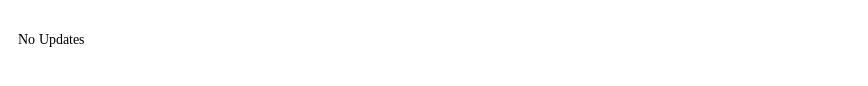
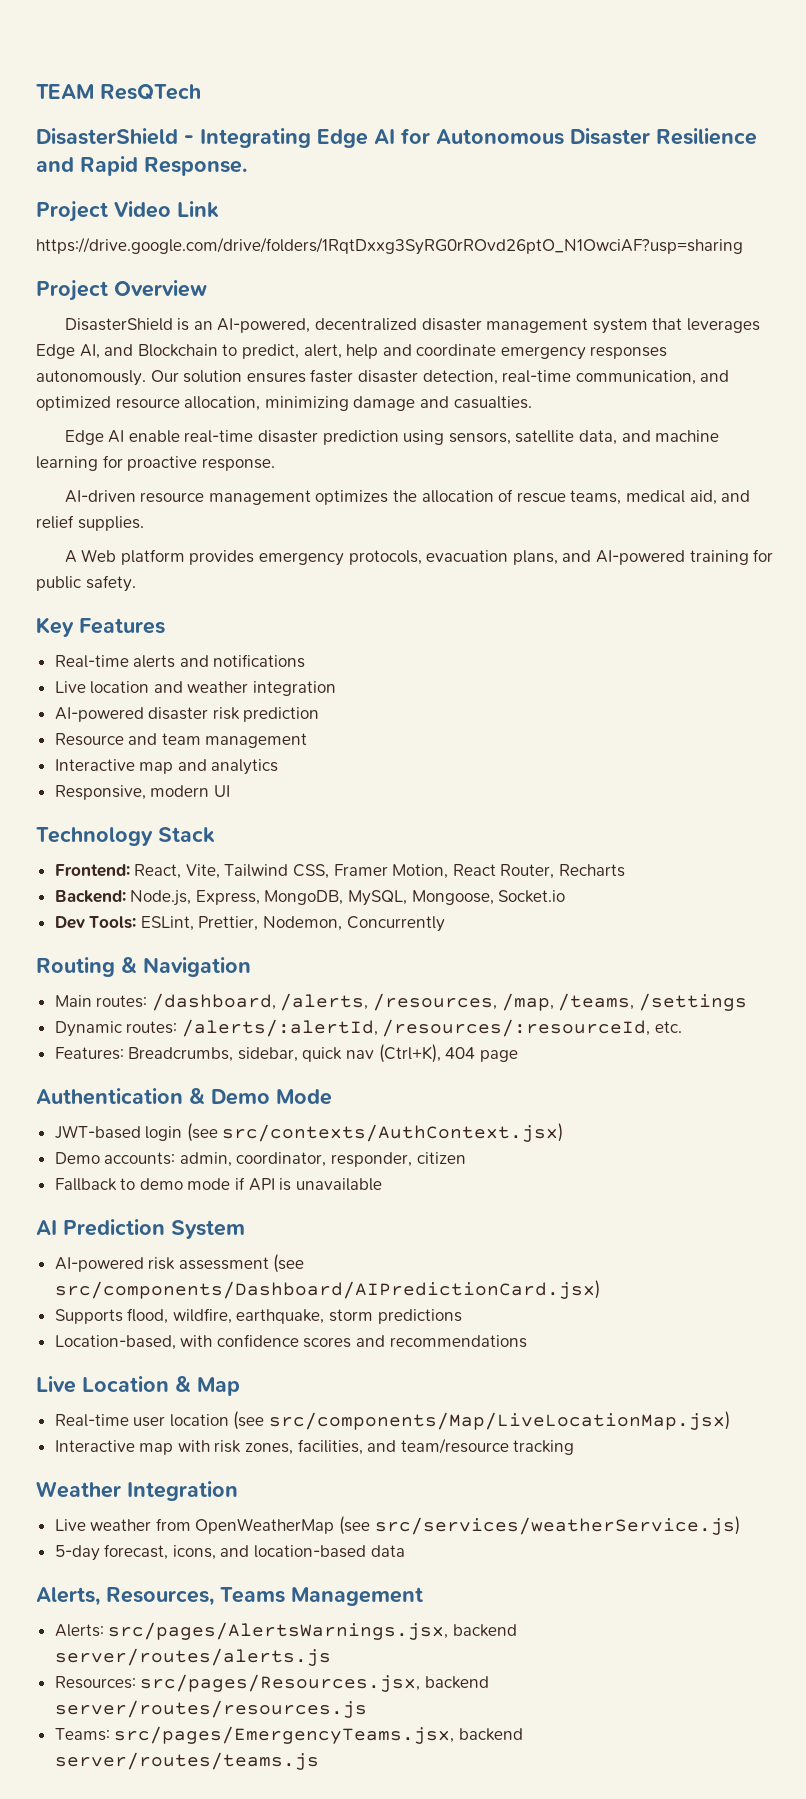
- No Updates
+ TEAM ResQTech
+ DisasterShield - Integrating Edge AI for Autonomous Disaster Resilience and Rapid Response.
+ Project Video Link
+ https://drive.google.com/drive/folders/1RqtDxxg3SyRG0rROvd26ptO_N1OwciAF?usp=sharing
+ Project Overview
+ DisasterShield is an AI-powered, decentralized disaster management system that leverages Edge AI, and Blockchain to predict, alert, help and coordinate emergency responses autonomously. Our solution ensures faster disaster detection, real-time communication, and optimized resource allocation, minimizing damage and casualties.
+ Edge AI enable real-time disaster prediction using sensors, satellite data, and machine learning for proactive response.
+ AI-driven resource management optimizes the allocation of rescue teams, medical aid, and relief supplies.
+ A Web platform provides emergency protocols, evacuation plans, and AI-powered training for public safety.
+ Key Features
+ Real-time alerts and notifications
+ Live location and weather integration
+ AI-powered disaster risk prediction
+ Resource and team management
+ Interactive map and analytics
+ Responsive, modern UI
+ Technology Stack
+ Frontend: React, Vite, Tailwind CSS, Framer Motion, React Router, Recharts
+ Backend: Node.js, Express, MongoDB, MySQL, Mongoose, Socket.io
+ Dev Tools: ESLint, Prettier, Nodemon, Concurrently
+ Routing & Navigation
+ Main routes: /dashboard, /alerts, /resources, /map, /teams, /settings
+ Dynamic routes: /alerts/:alertId, /resources/:resourceId, etc.
+ Features: Breadcrumbs, sidebar, quick nav (Ctrl+K), 404 page
+ Authentication & Demo Mode
+ JWT-based login (see src/contexts/AuthContext.jsx)
+ Demo accounts: admin, coordinator, responder, citizen
+ Fallback to demo mode if API is unavailable
+ AI Prediction System
+ AI-powered risk assessment (see src/components/Dashboard/AIPredictionCard.jsx)
+ Supports flood, wildfire, earthquake, storm predictions
+ Location-based, with confidence scores and recommendations
+ Live Location & Map
+ Real-time user location (see src/components/Map/LiveLocationMap.jsx)
+ Interactive map with risk zones, facilities, and team/resource tracking
+ Weather Integration
+ Live weather from OpenWeatherMap (see src/services/weatherService.js)
+ 5-day forecast, icons, and location-based data
+ Alerts, Resources, Teams Management
+ Alerts: src/pages/AlertsWarnings.jsx, backend server/routes/alerts.js
+ Resources: src/pages/Resources.jsx, backend server/routes/resources.js
+ Teams: src/pages/EmergencyTeams.jsx, backend server/routes/teams.js

